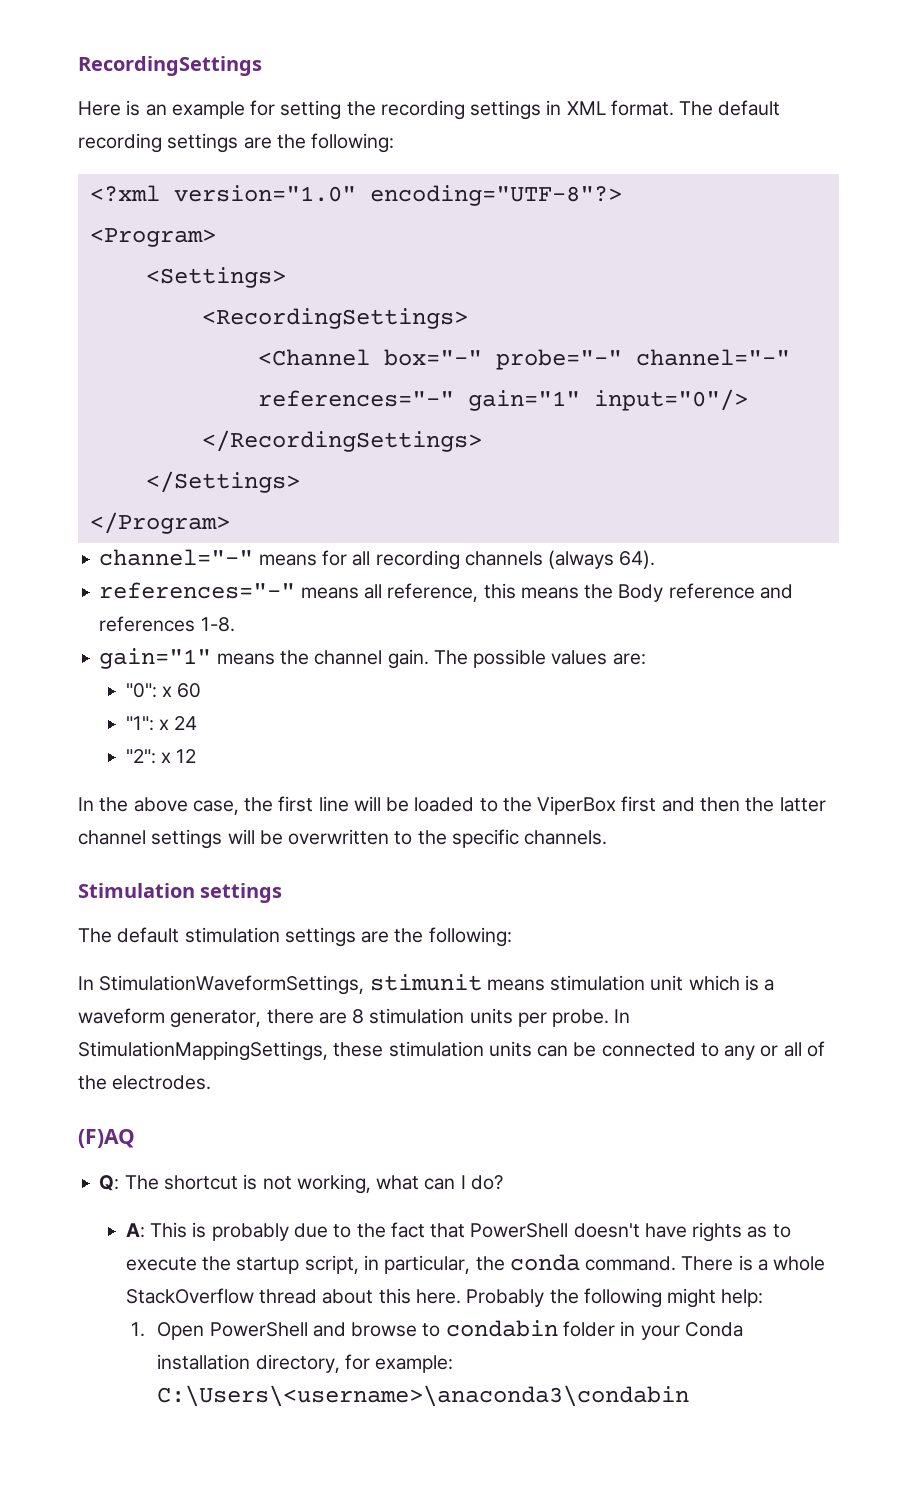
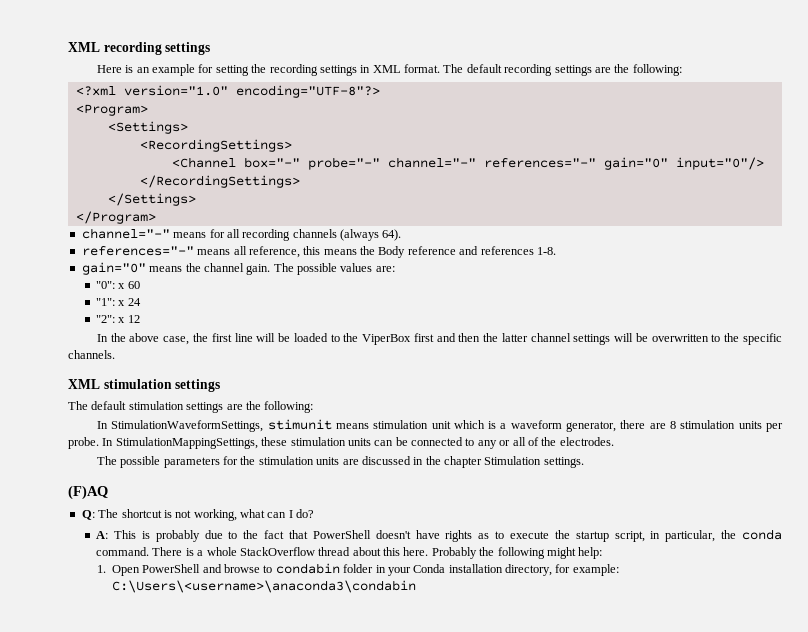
- RecordingSettings
+ XML recording settings
- <Channel box="-" probe="-" channel="-" references="-" gain="1" input="0"/>
+ <Channel box="-" probe="-" channel="-" references="-" gain="0" input="0"/>
- gain="1" means the channel gain.
+ gain="0" means the channel gain.
- Stimulation settings
+ XML stimulation settings
+ The possible parameters for the stimulation units are discussed in the chapter Stimulation settings.

